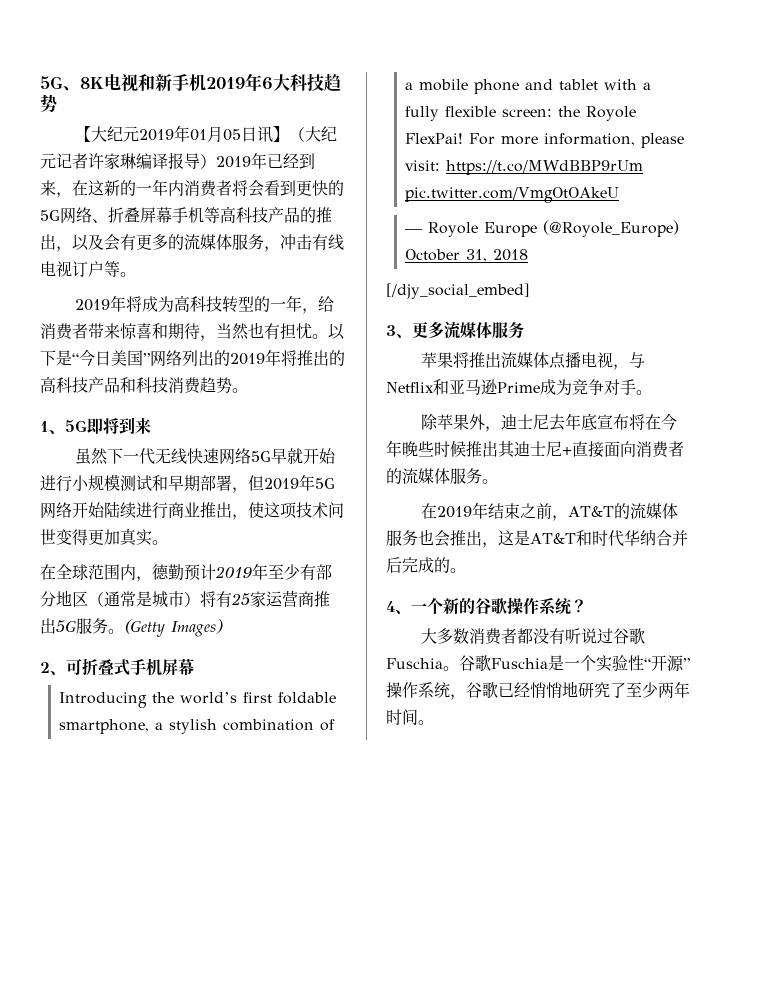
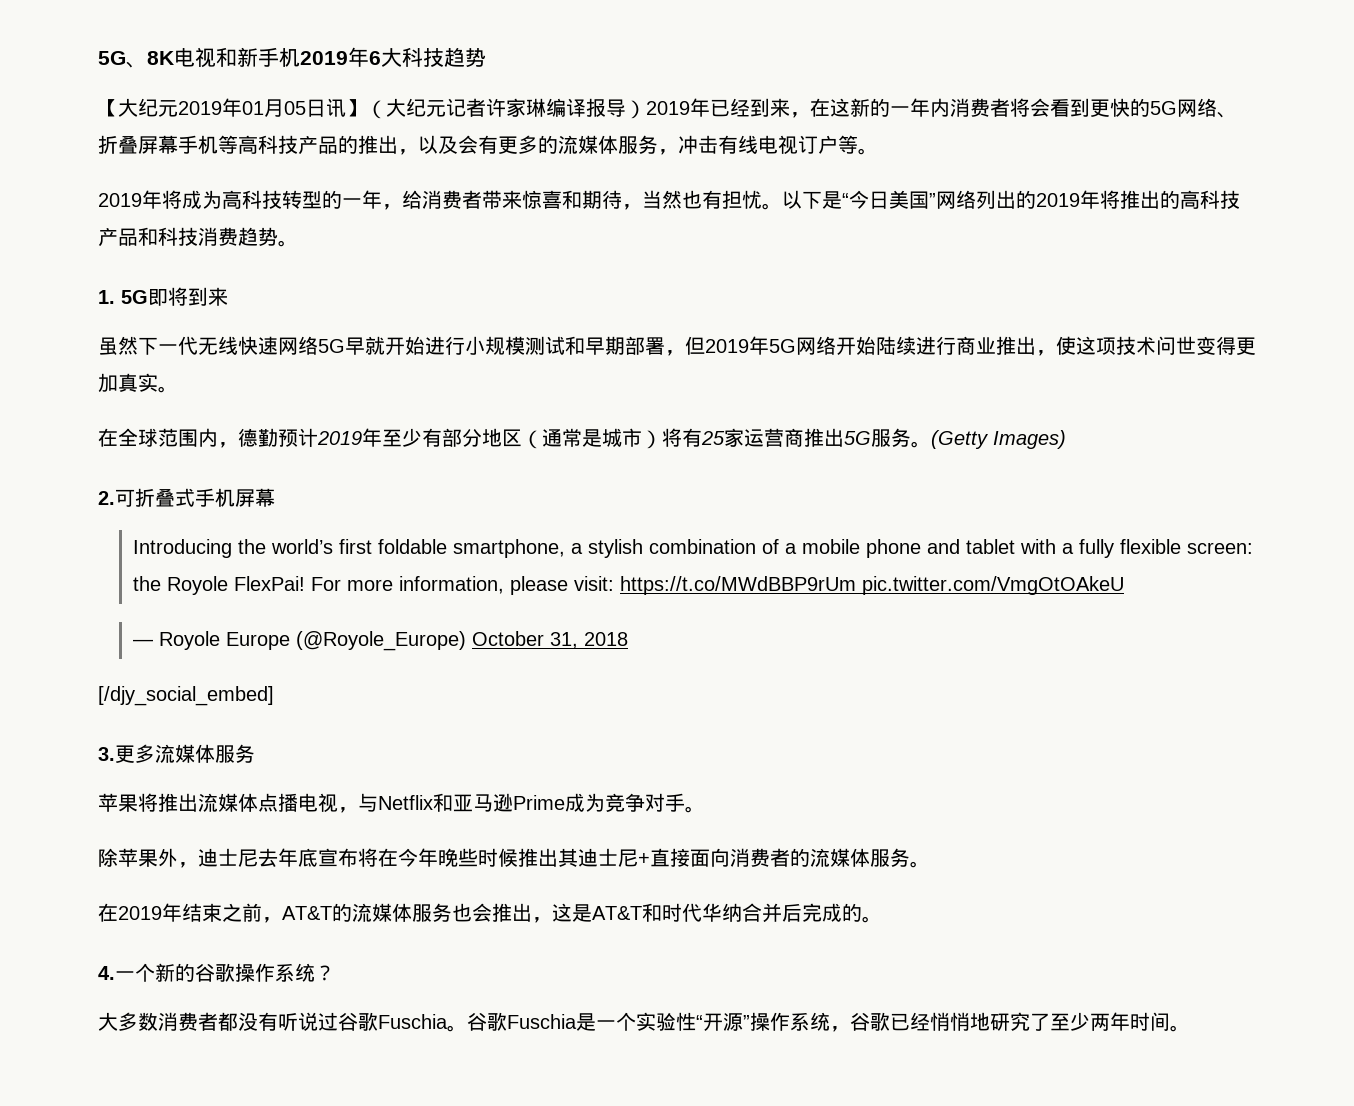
- 1、5G即将到来
+ 1. 5G即将到来
- 2、可折叠式手机屏幕
+ 2.可折叠式手机屏幕
- 3、更多流媒体服务
+ 3.更多流媒体服务
- 4、一个新的谷歌操作系统？
+ 4.一个新的谷歌操作系统？

